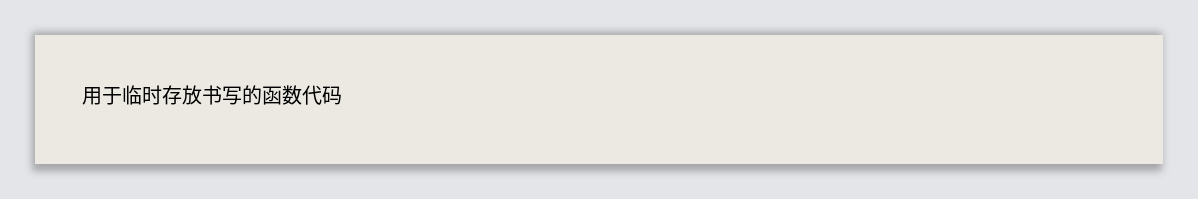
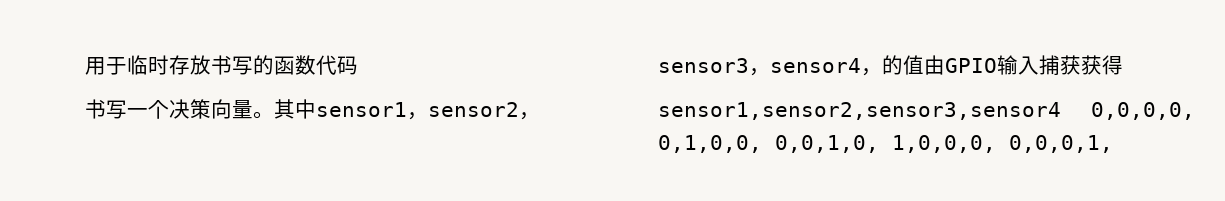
+ 书写一个决策向量。其中sensor1，sensor2，sensor3，sensor4，的值由GPIO输入捕获获得
+ sensor1,sensor2,sensor3,sensor4 0,0,0,0, 0,1,0,0, 0,0,1,0, 1,0,0,0, 0,0,0,1,

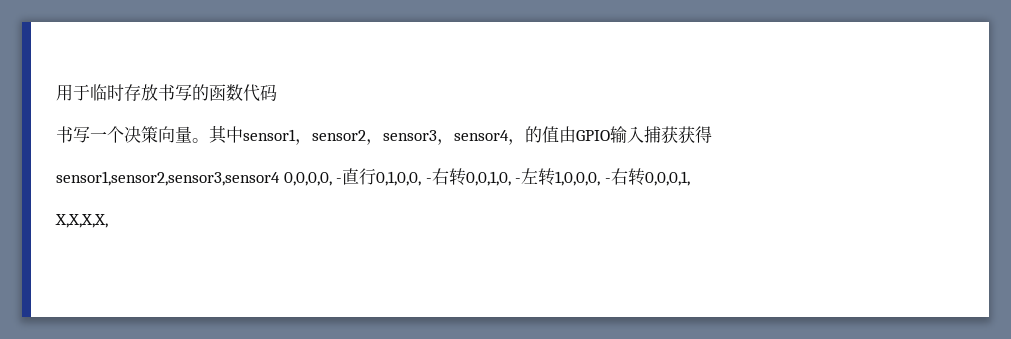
- sensor1,sensor2,sensor3,sensor4 0,0,0,0, 0,1,0,0, 0,0,1,0, 1,0,0,0, 0,0,0,1,
+ sensor1,sensor2,sensor3,sensor4 0,0,0,0, -直行0,1,0,0, -右转0,0,1,0, -左转1,0,0,0, -右转0,0,0,1,
+ X,X,X,X,

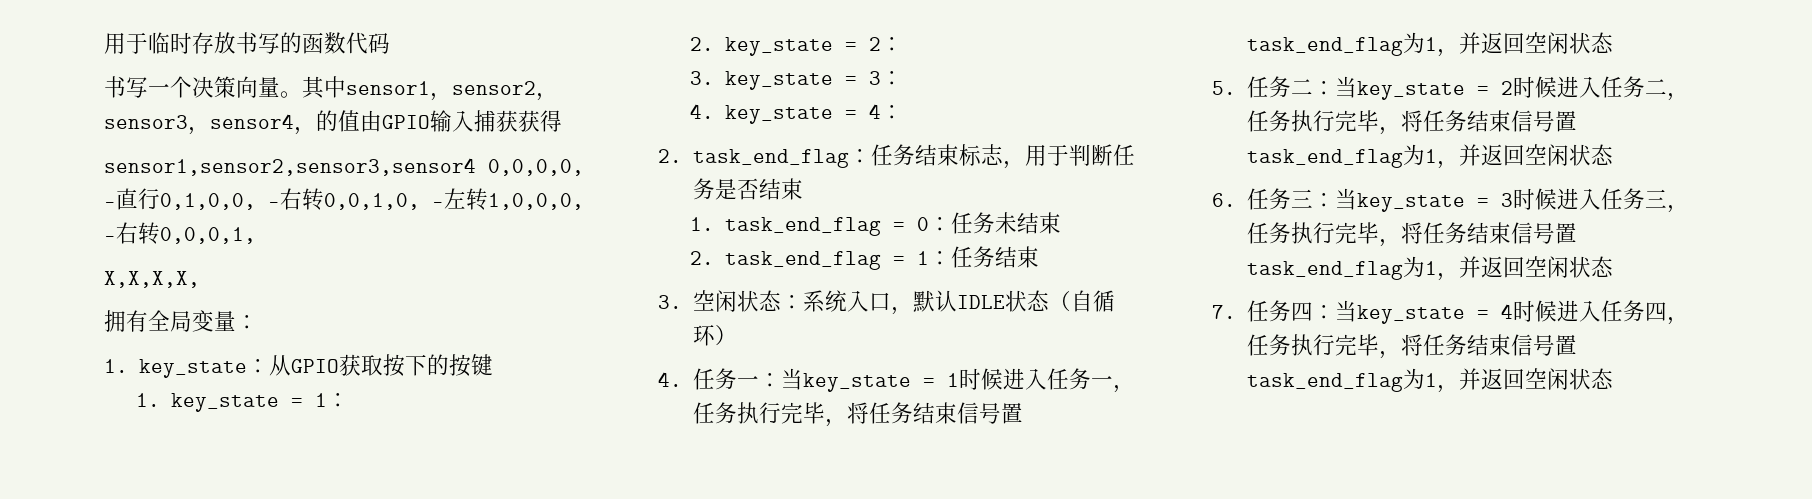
+ 拥有全局变量：
+ 1. key_state：从GPIO获取按下的按键
+ 1. key_state = 1：
+ 2. key_state = 2：
+ 3. key_state = 3：
+ 4. key_state = 4：
+ 2. task_end_flag：任务结束标志，用于判断任务是否结束
+ 1. task_end_flag = 0：任务未结束
+ 2. task_end_flag = 1：任务结束
+ 3.空闲状态：系统入口，默认IDLE状态（自循环）
+ 4.任务一：当key_state = 1时候进入任务一，任务执行完毕，将任务结束信号置task_end_flag为1，并返回空闲状态
+ 5.任务二：当key_state = 2时候进入任务二，任务执行完毕，将任务结束信号置task_end_flag为1，并返回空闲状态
+ 6.任务三：当key_state = 3时候进入任务三，任务执行完毕，将任务结束信号置task_end_flag为1，并返回空闲状态
+ 7.任务四：当key_state = 4时候进入任务四，任务执行完毕，将任务结束信号置task_end_flag为1，并返回空闲状态

